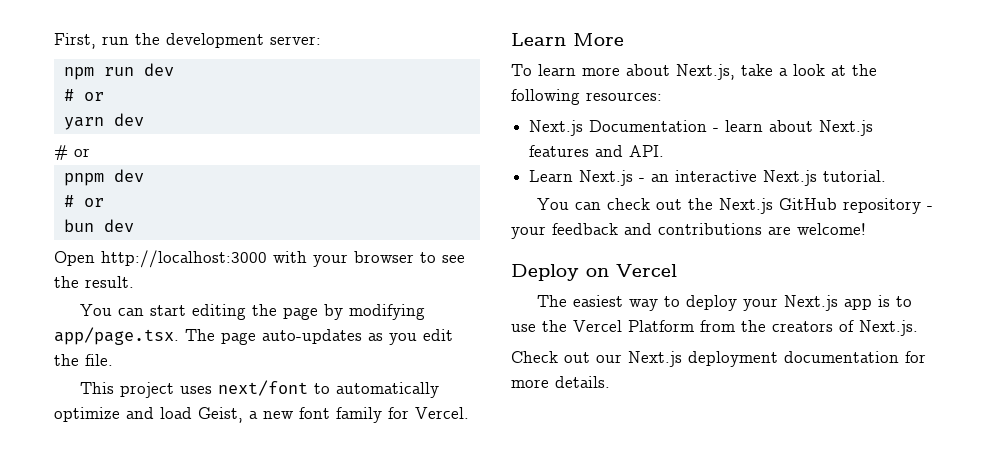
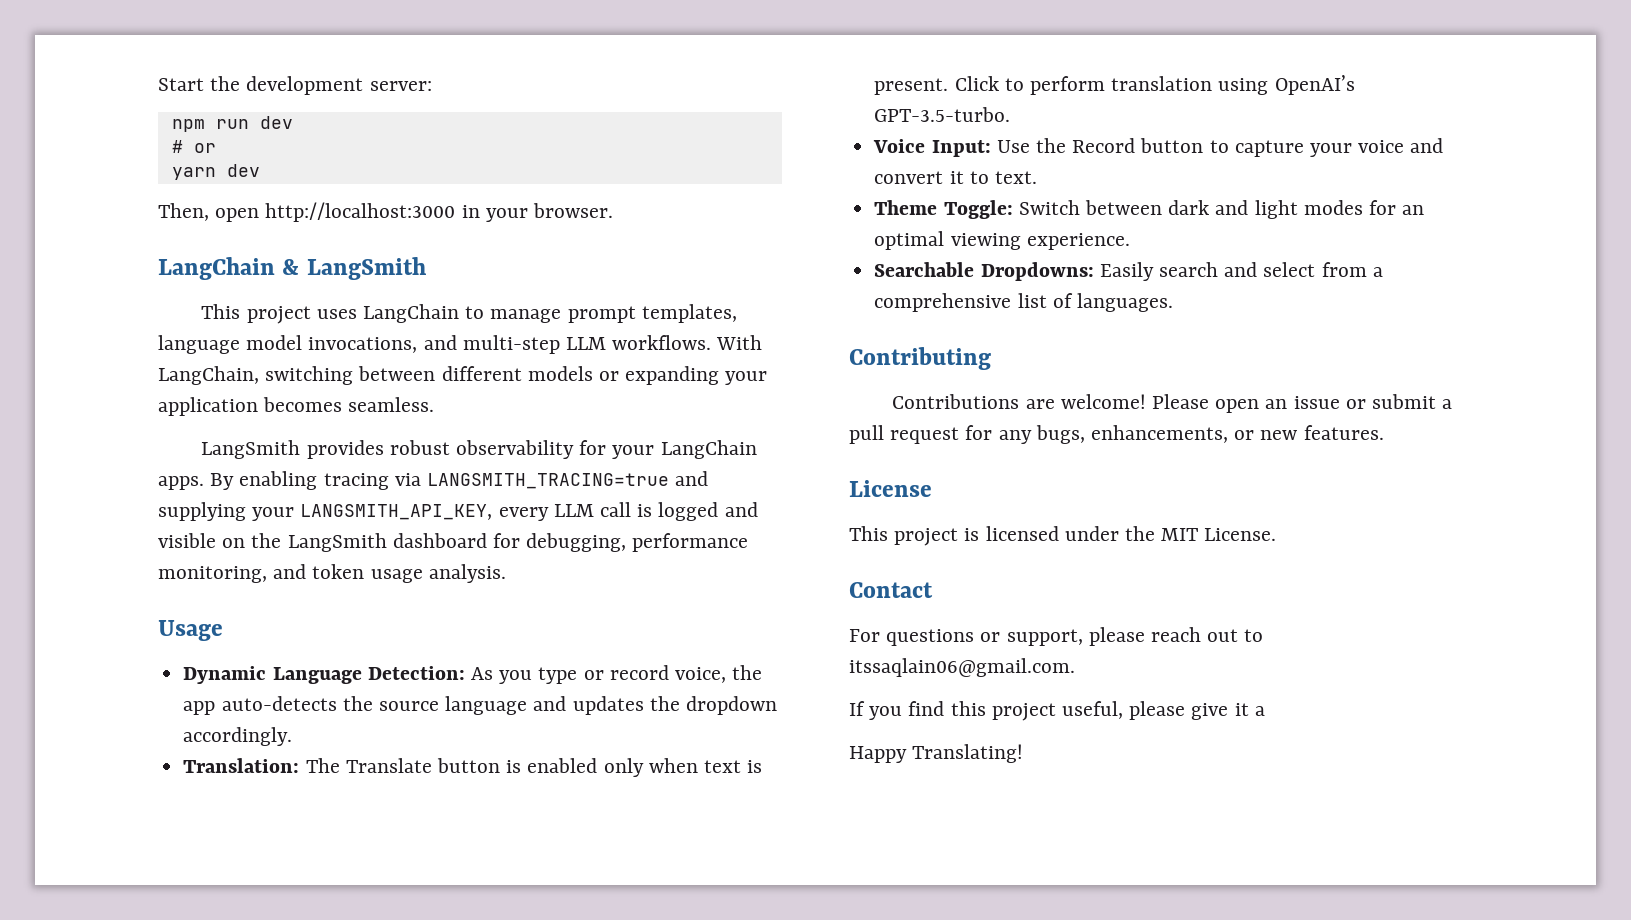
- First, run the development server:
+ Start the development server:
  yarn dev
- # or
- pnpm dev
- # or
- bun dev
- Open http://localhost:3000 with your browser to see the result.
- You can start editing the page by modifying app/page.tsx. The page auto-updates as you edit the file.
- This project uses next/font to automatically optimize and load Geist, a new font family for Vercel.
- Learn More
- To learn more about Next.js, take a look at the following resources:
- Next.js Documentation - learn about Next.js features and API.
- Learn Next.js - an interactive Next.js tutorial.
- You can check out the Next.js GitHub repository - your feedback and contributions are welcome!
- Deploy on Vercel
- The easiest way to deploy your Next.js app is to use the Vercel Platform from the creators of Next.js.
- Check out our Next.js deployment documentation for more details.
+ Then, open http://localhost:3000 in your browser.
+ LangChain & LangSmith
+ This project uses LangChain to manage prompt templates, language model invocations, and multi-step LLM workflows. With LangChain, switching between different models or expanding your application becomes seamless.
+ LangSmith provides robust observability for your LangChain apps. By enabling tracing via LANGSMITH_TRACING=true and supplying your LANGSMITH_API_KEY, every LLM call is logged and visible on the LangSmith dashboard for debugging, performance monitoring, and token usage analysis.
+ Usage
+ Dynamic Language Detection: As you type or record voice, the app auto-detects the source language and updates the dropdown accordingly.
+ Translation: The Translate button is enabled only when text is present. Click to perform translation using OpenAI’s GPT-3.5-turbo.
+ Voice Input: Use the Record button to capture your voice and convert it to text.
+ Theme Toggle: Switch between dark and light modes for an optimal viewing experience.
+ Searchable Dropdowns: Easily search and select from a comprehensive list of languages.
+ Contributing
+ Contributions are welcome! Please open an issue or submit a pull request for any bugs, enhancements, or new features.
+ License
+ This project is licensed under the MIT License.
+ Contact
+ For questions or support, please reach out to itssaqlain06@gmail.com.
+ If you find this project useful, please give it a
+ Happy Translating!

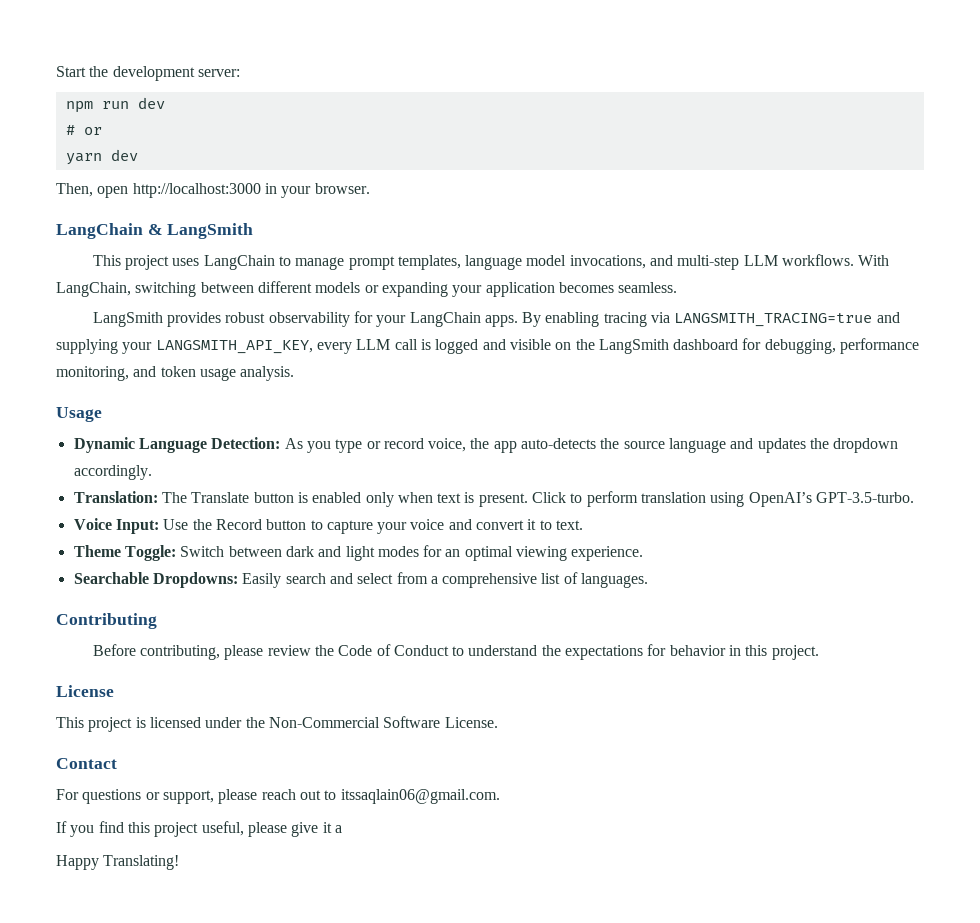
- Contributions are welcome! Please open an issue or submit a pull request for any bugs, enhancements, or new features.
+ Before contributing, please review the Code of Conduct to understand the expectations for behavior in this project.
- This project is licensed under the MIT License.
+ This project is licensed under the Non-Commercial Software License.

